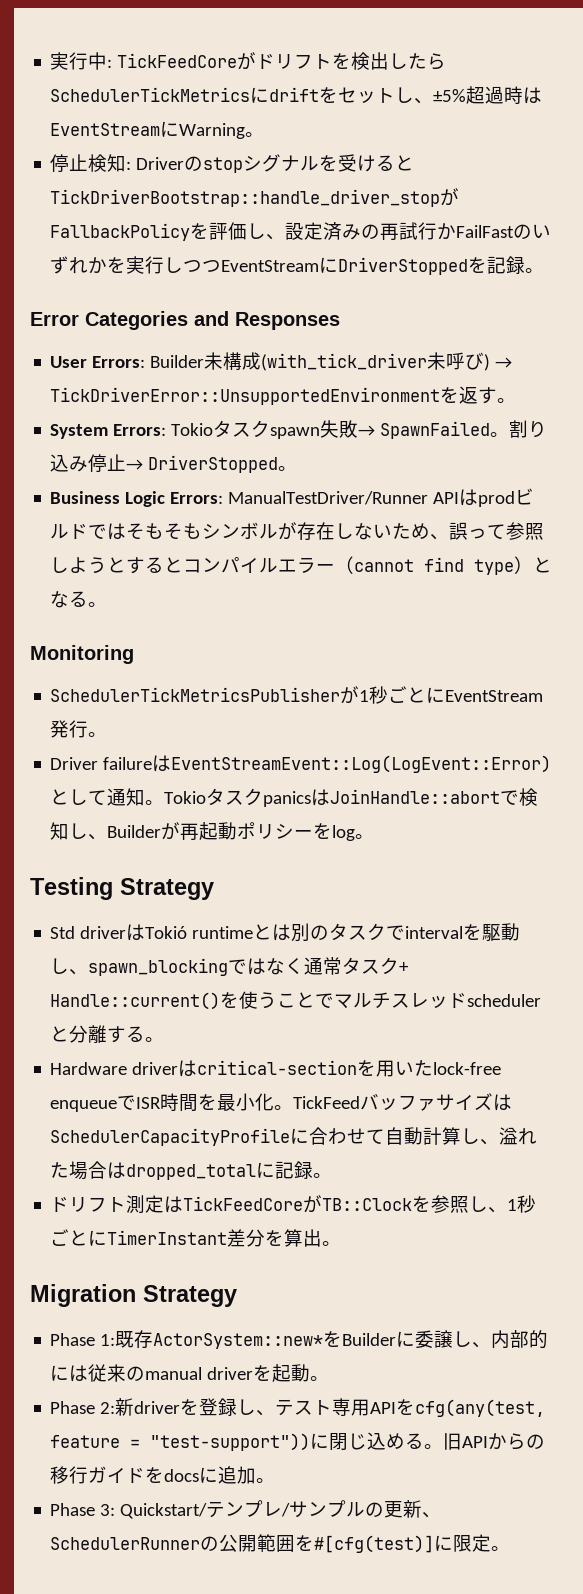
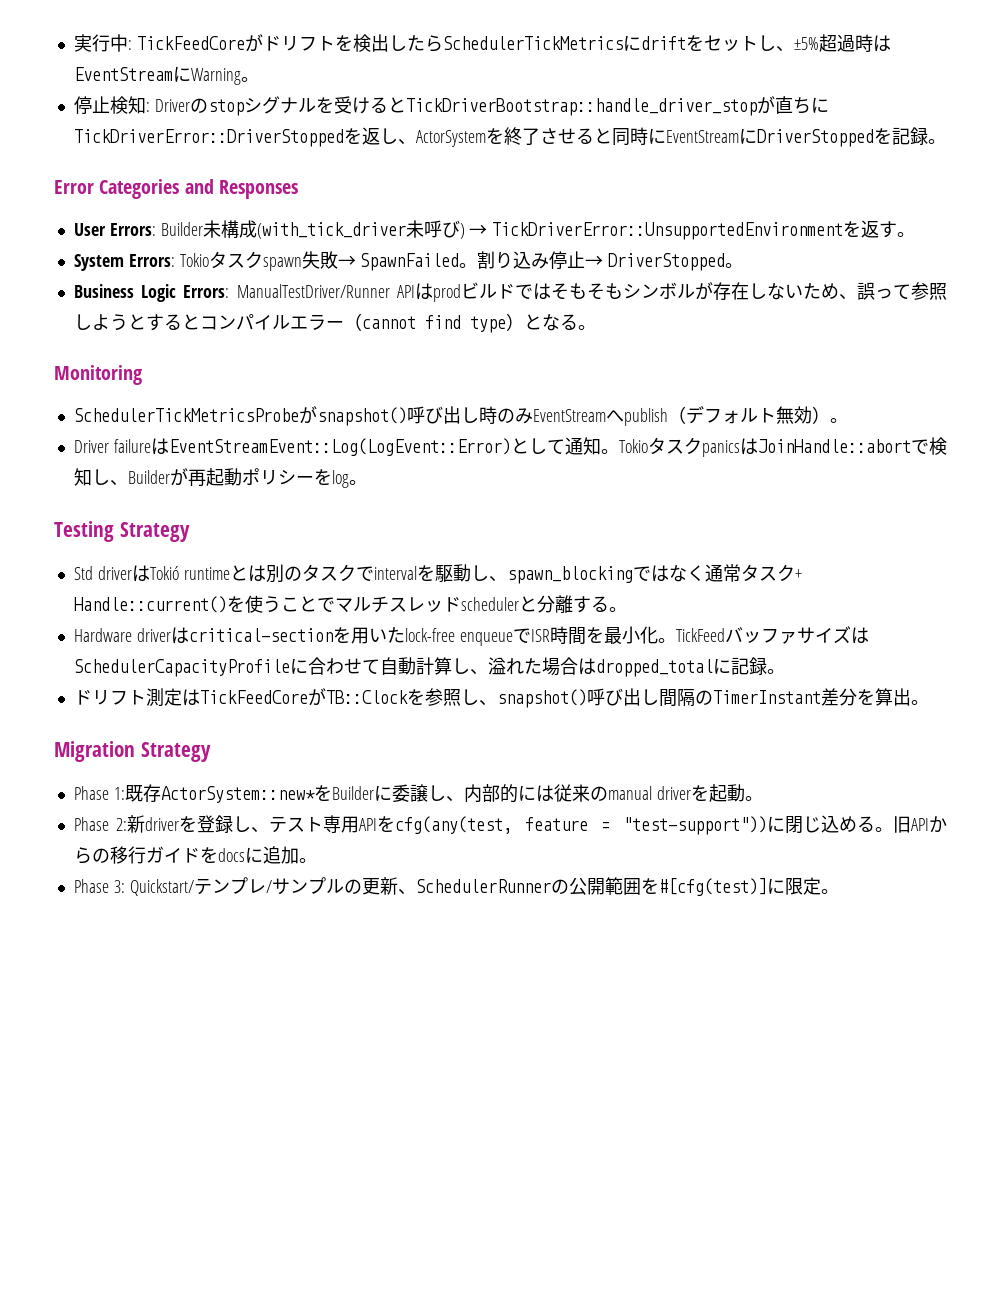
- 停止検知: Driverのstopシグナルを受けるとTickDriverBootstrap::handle_driver_stopがFallbackPolicyを評価し、設定済みの再試行かFailFastのいずれかを実行しつつEventStreamにDriverStoppedを記録。
+ 停止検知: Driverのstopシグナルを受けるとTickDriverBootstrap::handle_driver_stopが直ちにTickDriverError::DriverStoppedを返し、ActorSystemを終了させると同時にEventStreamにDriverStoppedを記録。
- SchedulerTickMetricsPublisherが1秒ごとにEventStream発行。
+ SchedulerTickMetricsProbeがsnapshot()呼び出し時のみEventStreamへpublish（デフォルト無効）。
- ドリフト測定はTickFeedCoreがTB::Clockを参照し、1秒ごとにTimerInstant差分を算出。
+ ドリフト測定はTickFeedCoreがTB::Clockを参照し、snapshot()呼び出し間隔のTimerInstant差分を算出。

